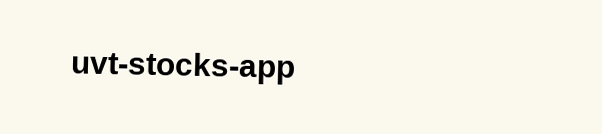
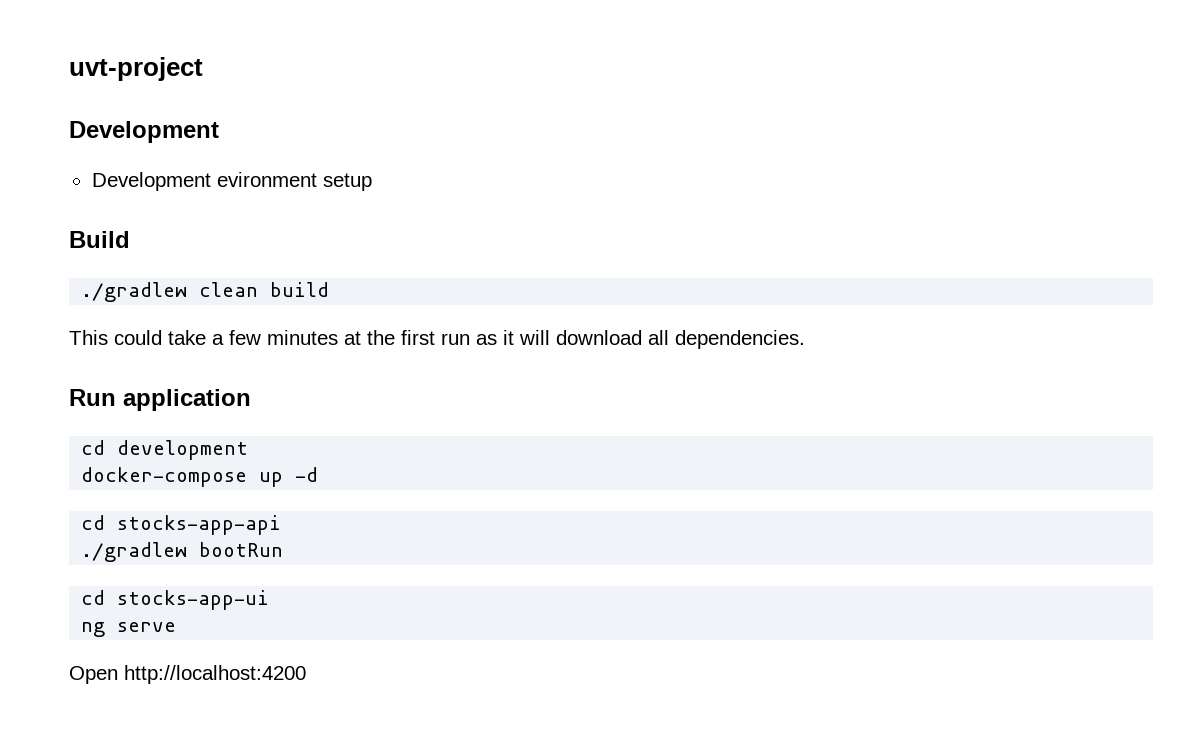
- uvt-stocks-app
+ uvt-project
+ Development
+ Development evironment setup
+ Build
+ ./gradlew clean build
+ This could take a few minutes at the first run as it will download all dependencies.
+ Run application
+ cd development
+ docker-compose up -d
+ cd stocks-app-api
+ ./gradlew bootRun
+ cd stocks-app-ui
+ ng serve
+ Open http://localhost:4200

